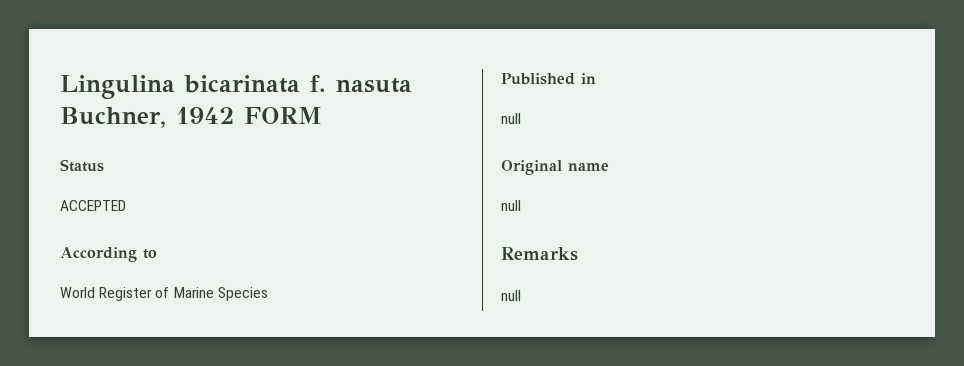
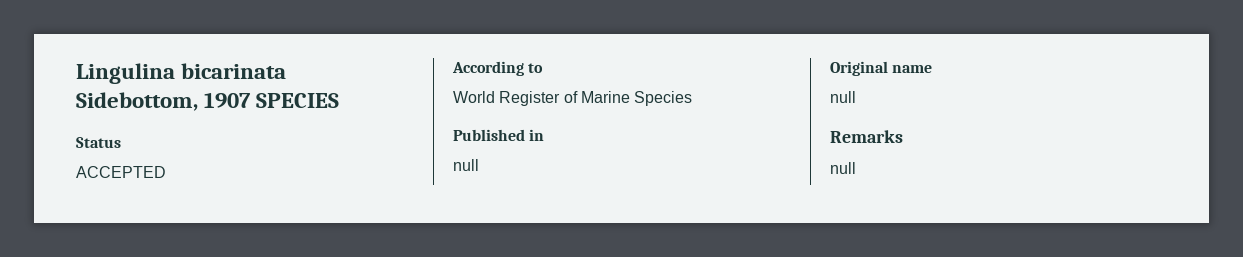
- Lingulina bicarinata f. nasuta Buchner, 1942 FORM
+ Lingulina bicarinata Sidebottom, 1907 SPECIES

